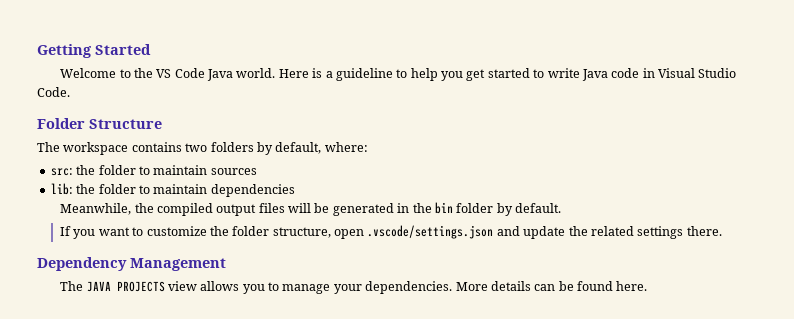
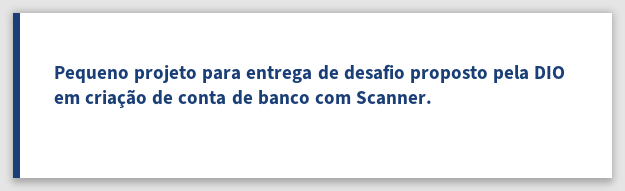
- Getting Started
- Welcome to the VS Code Java world. Here is a guideline to help you get started to write Java code in Visual Studio Code.
- Folder Structure
- The workspace contains two folders by default, where:
- src: the folder to maintain sources
- lib: the folder to maintain dependencies
- Meanwhile, the compiled output files will be generated in the bin folder by default.
- If you want to customize the folder structure, open .vscode/settings.json and update the related settings there.
- Dependency Management
- The JAVA PROJECTS view allows you to manage your dependencies. More details can be found here.
+ Pequeno projeto para entrega de desafio proposto pela DIO em criação de conta de banco com Scanner.

